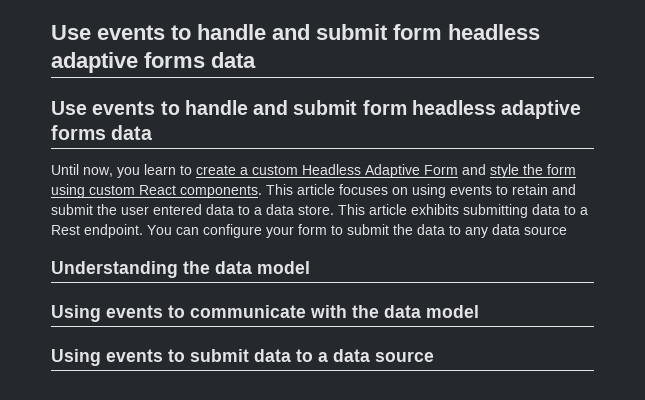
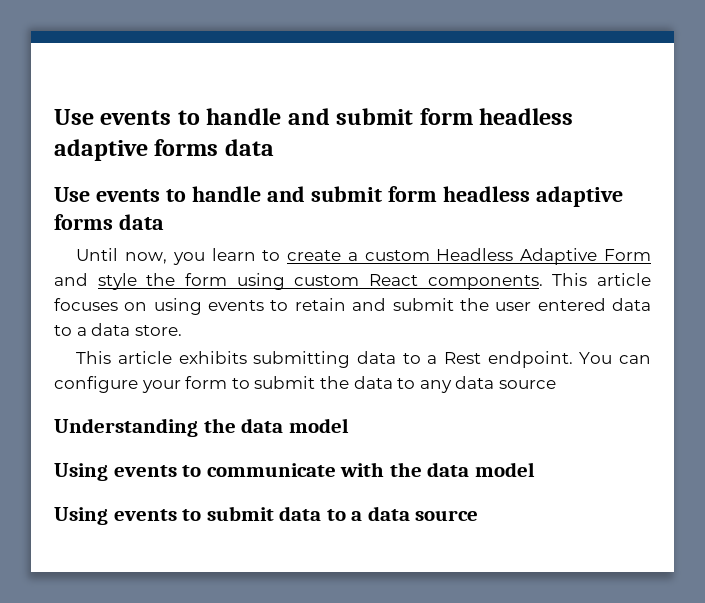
- This article focuses on using events to retain and submit the user entered data to a data store. This article exhibits submitting data to a Rest endpoint.
+ This article focuses on using events to retain and submit the user entered data to a data store.
+ This article exhibits submitting data to a Rest endpoint.

